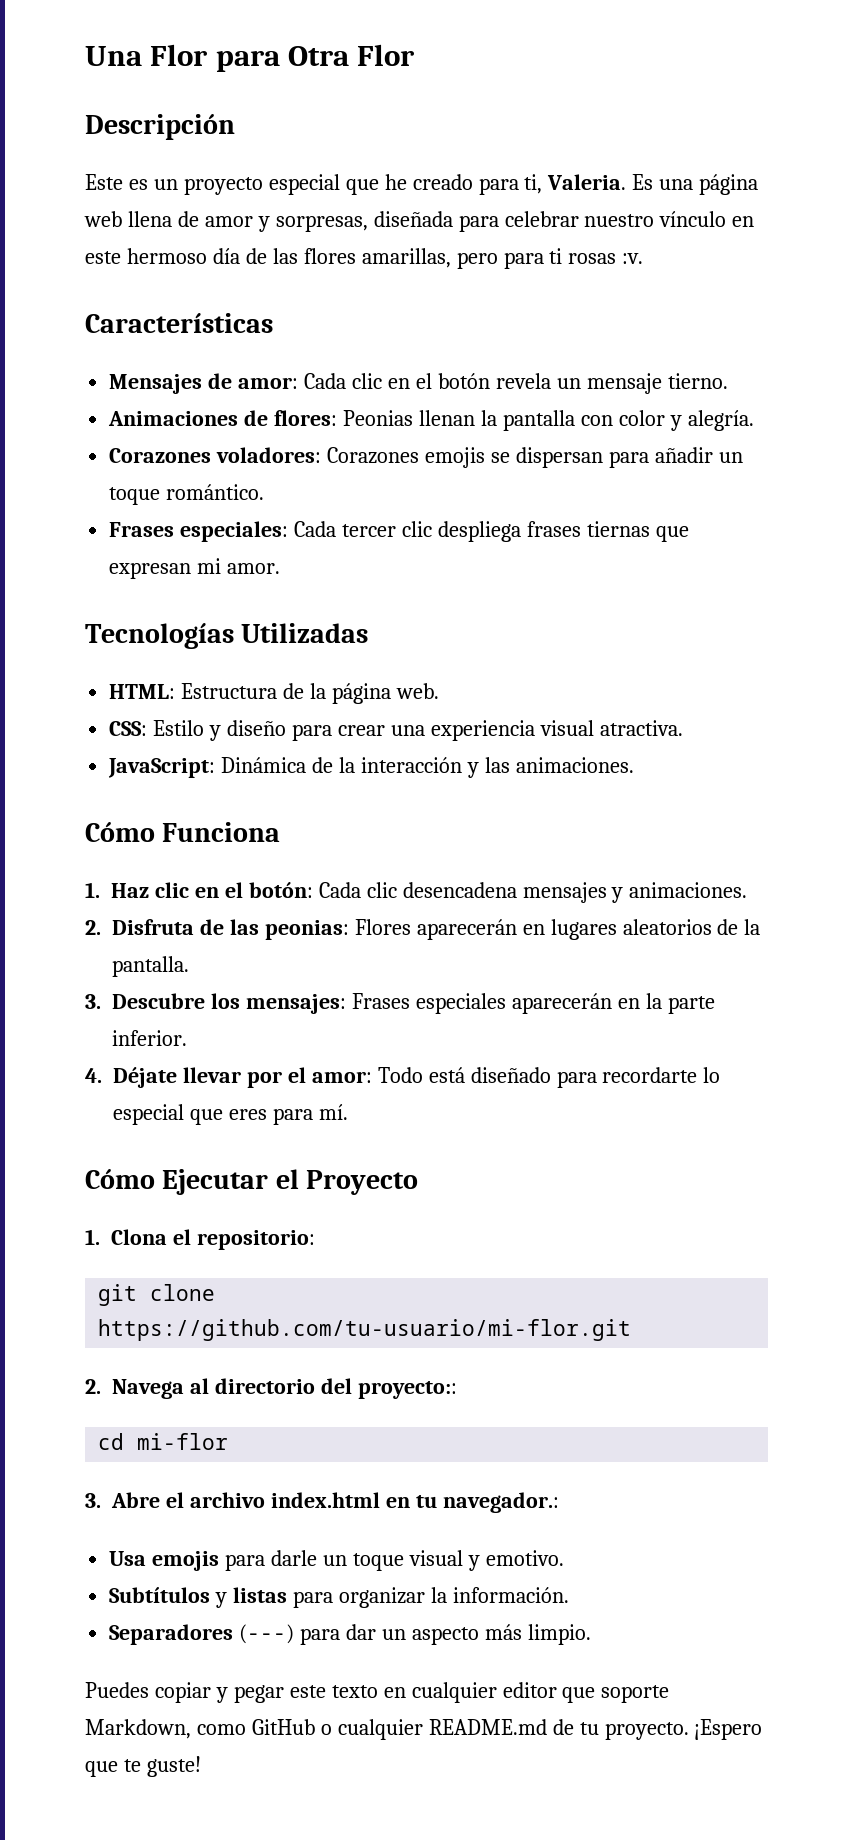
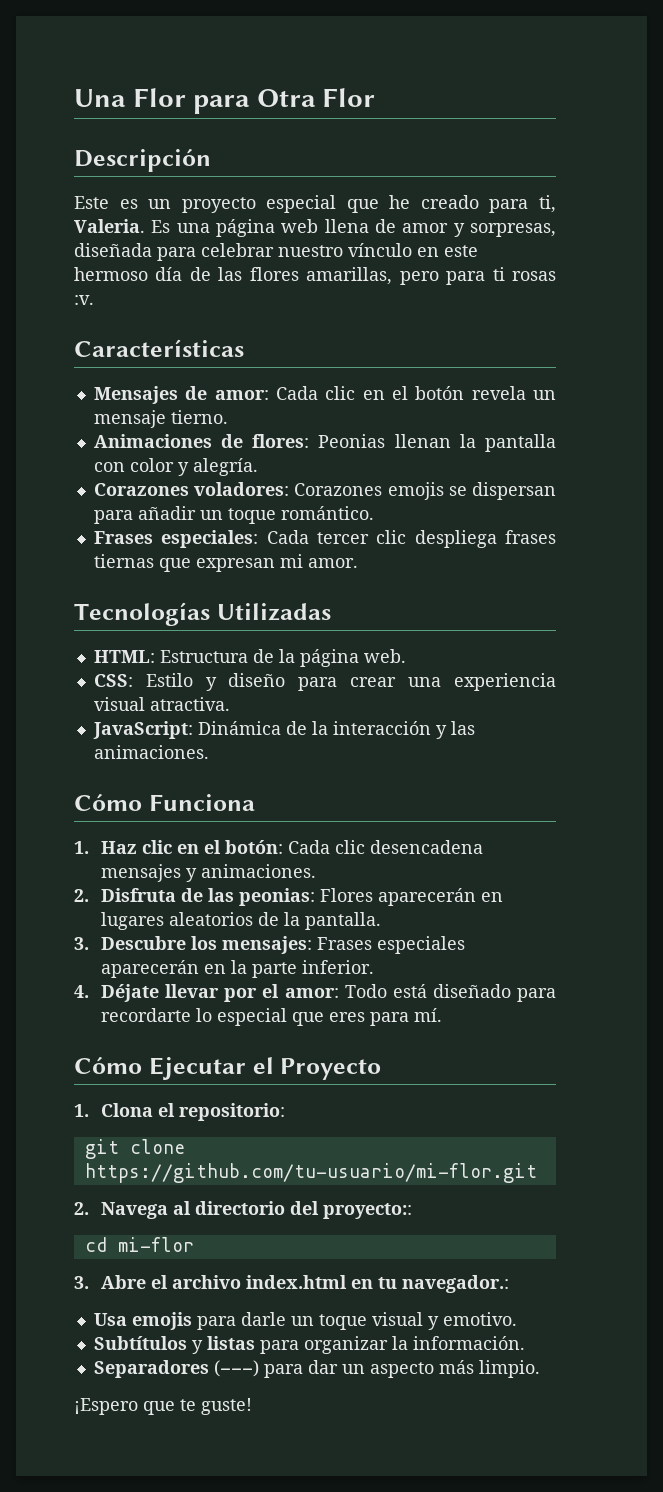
- Puedes copiar y pegar este texto en cualquier editor que soporte Markdown, como GitHub o cualquier README.md de tu proyecto.

